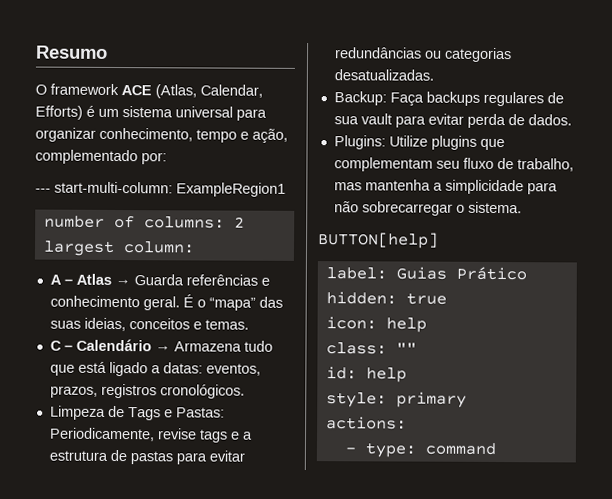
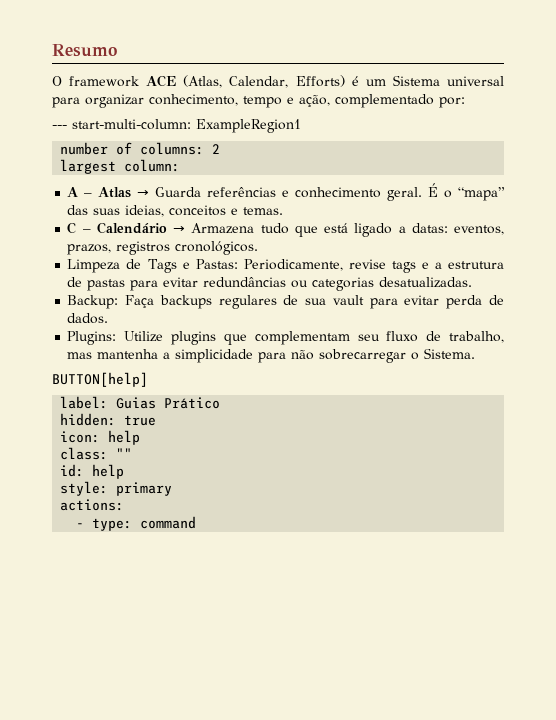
- O framework ACE (Atlas, Calendar, Efforts) é um sistema universal para organizar conhecimento, tempo e ação, complementado por:
+ O framework ACE (Atlas, Calendar, Efforts) é um Sistema universal para organizar conhecimento, tempo e ação, complementado por:
- Plugins: Utilize plugins que complementam seu fluxo de trabalho, mas mantenha a simplicidade para não sobrecarregar o sistema.
+ Plugins: Utilize plugins que complementam seu fluxo de trabalho, mas mantenha a simplicidade para não sobrecarregar o Sistema.

